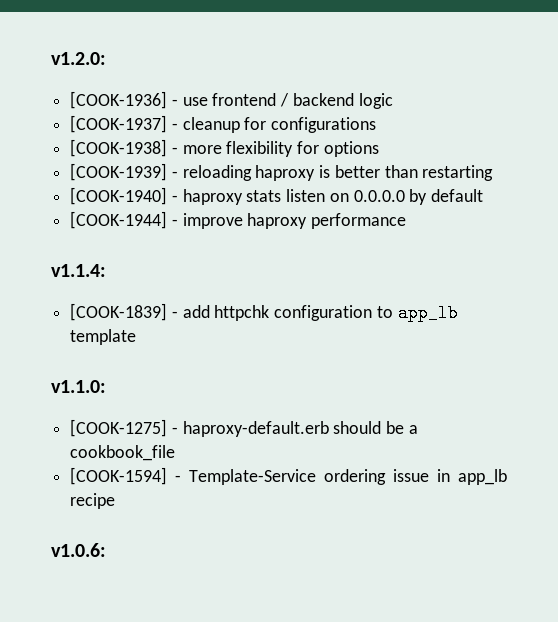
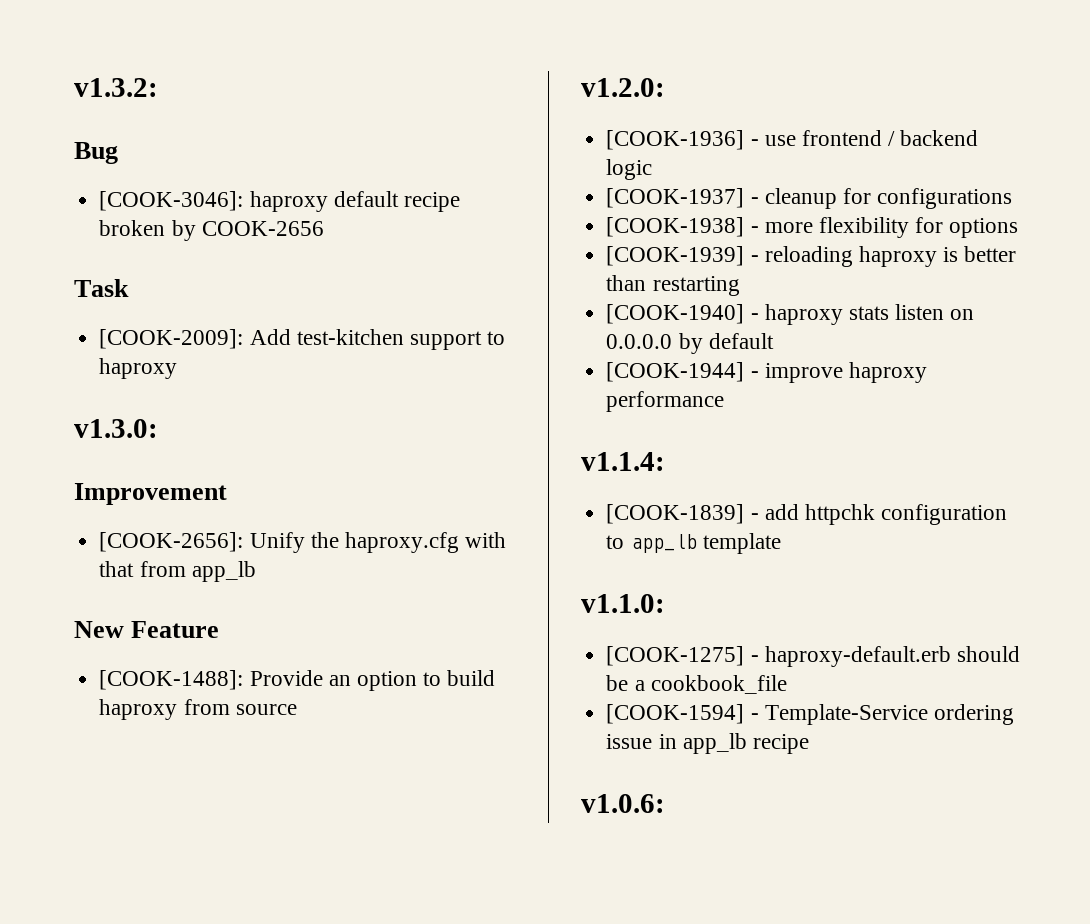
+ v1.3.2:
+ Bug
+ [COOK-3046]: haproxy default recipe broken by COOK-2656
+ Task
+ [COOK-2009]: Add test-kitchen support to haproxy
+ v1.3.0:
+ Improvement
+ [COOK-2656]: Unify the haproxy.cfg with that from app_lb
+ New Feature
+ [COOK-1488]: Provide an option to build haproxy from source

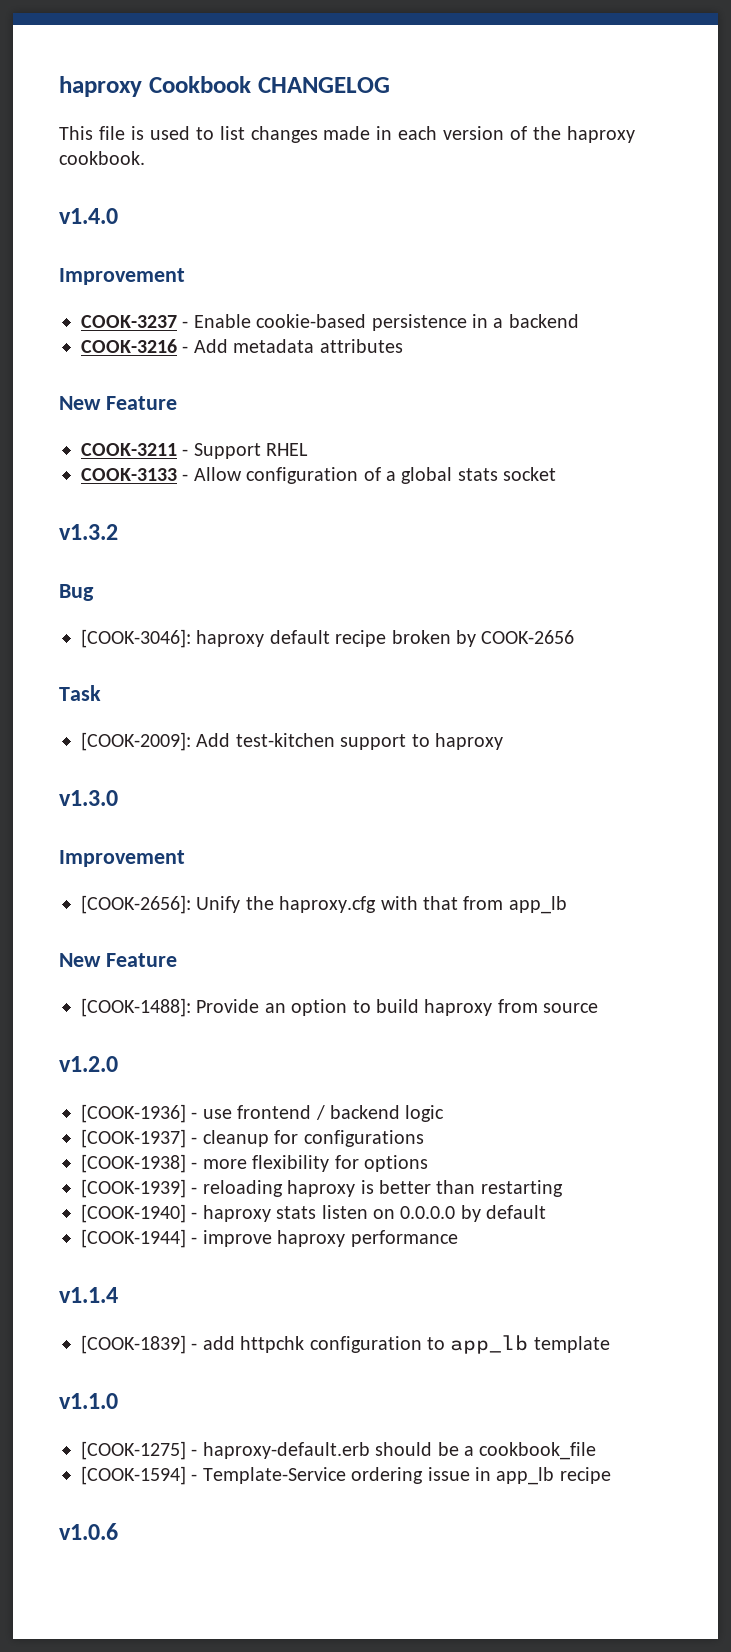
- v1.3.2:
+ haproxy Cookbook CHANGELOG
+ This file is used to list changes made in each version of the haproxy cookbook.
+ v1.4.0
+ Improvement
+ COOK-3237 - Enable cookie-based persistence in a backend
+ COOK-3216 - Add metadata attributes
+ New Feature
+ COOK-3211 - Support RHEL
+ COOK-3133 - Allow configuration of a global stats socket
+ v1.3.2
- v1.3.0:
+ v1.3.0
- v1.2.0:
+ v1.2.0
- v1.1.4:
+ v1.1.4
- v1.1.0:
+ v1.1.0
- v1.0.6:
+ v1.0.6

